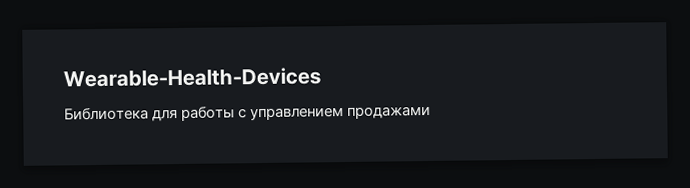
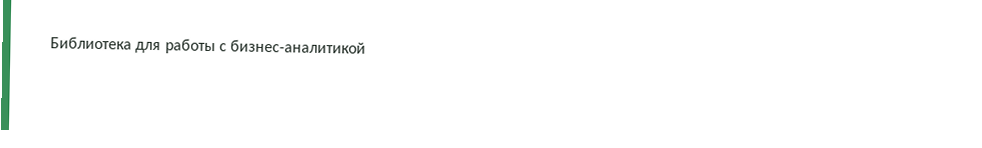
- Wearable-Health-Devices
- Библиотека для работы с управлением продажами
+ Библиотека для работы с бизнес-аналитикой

